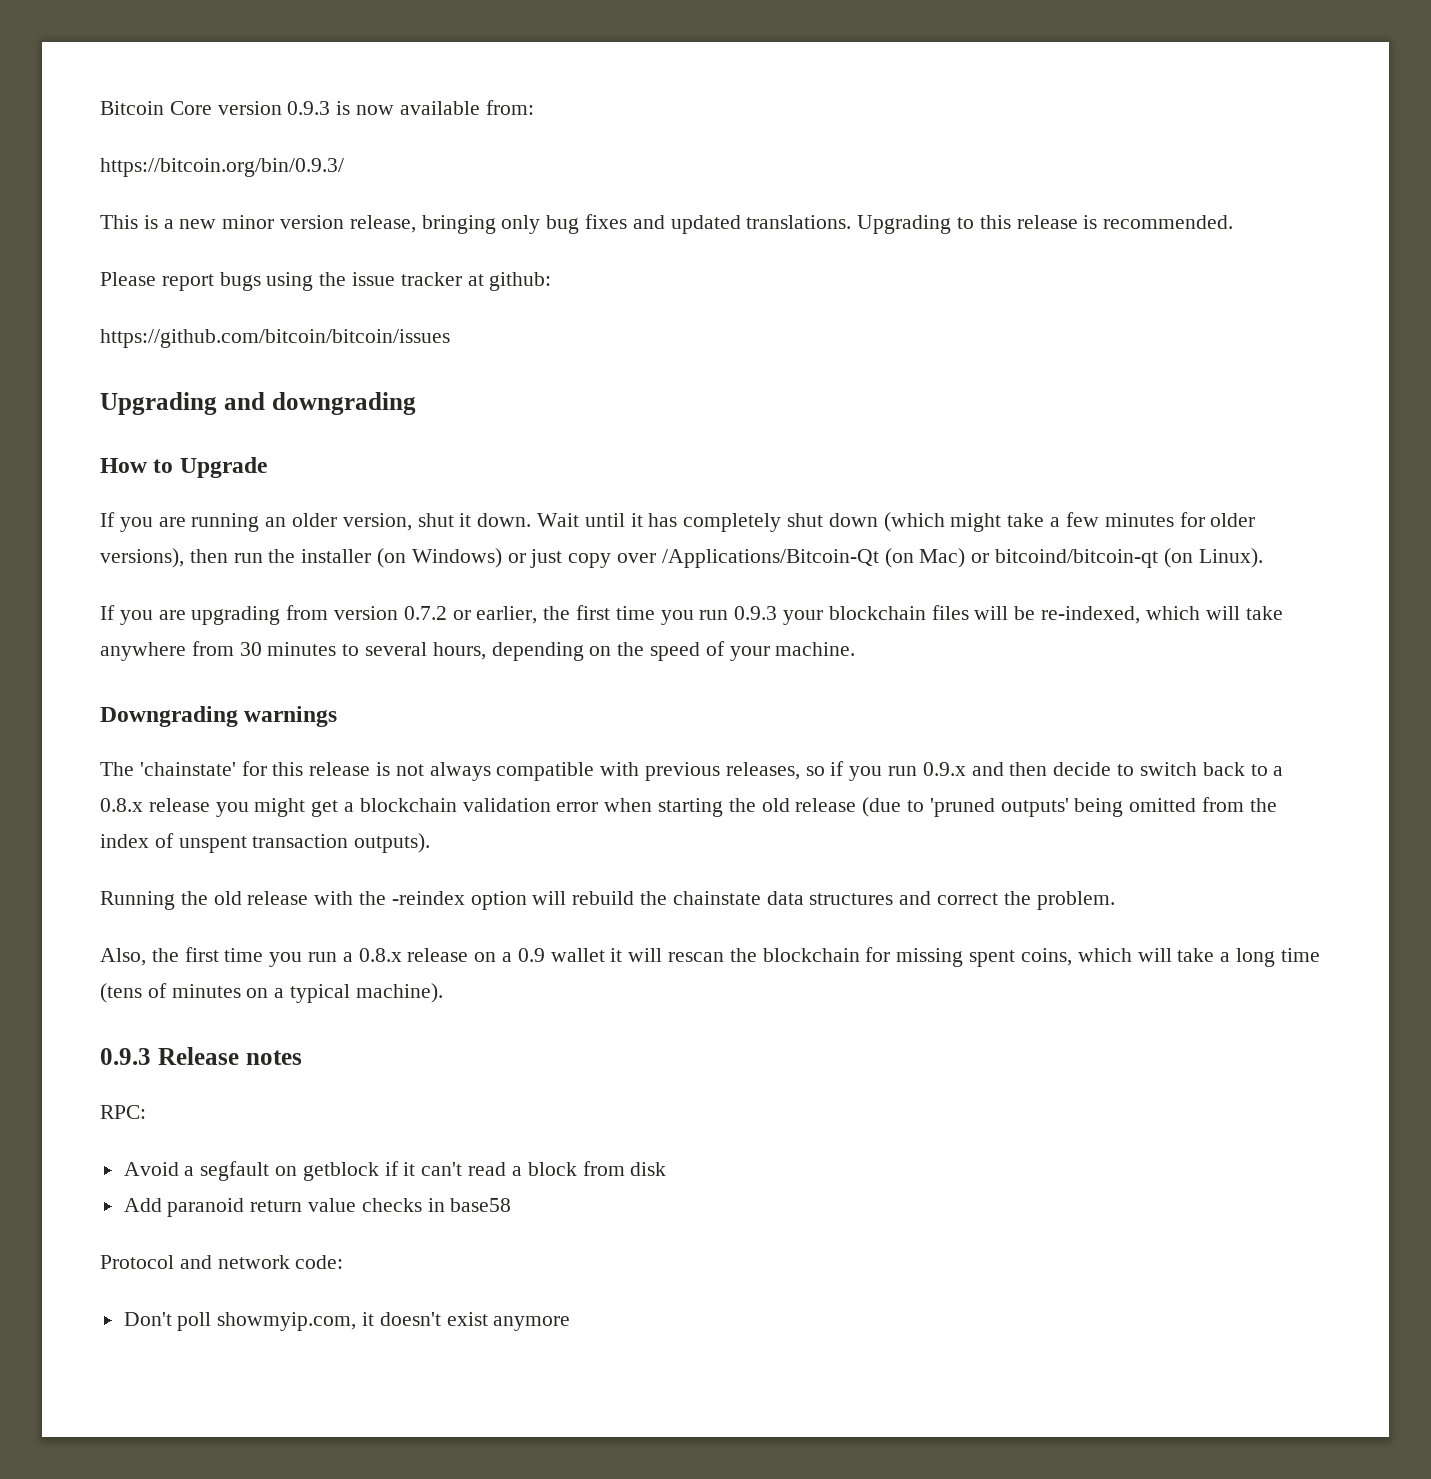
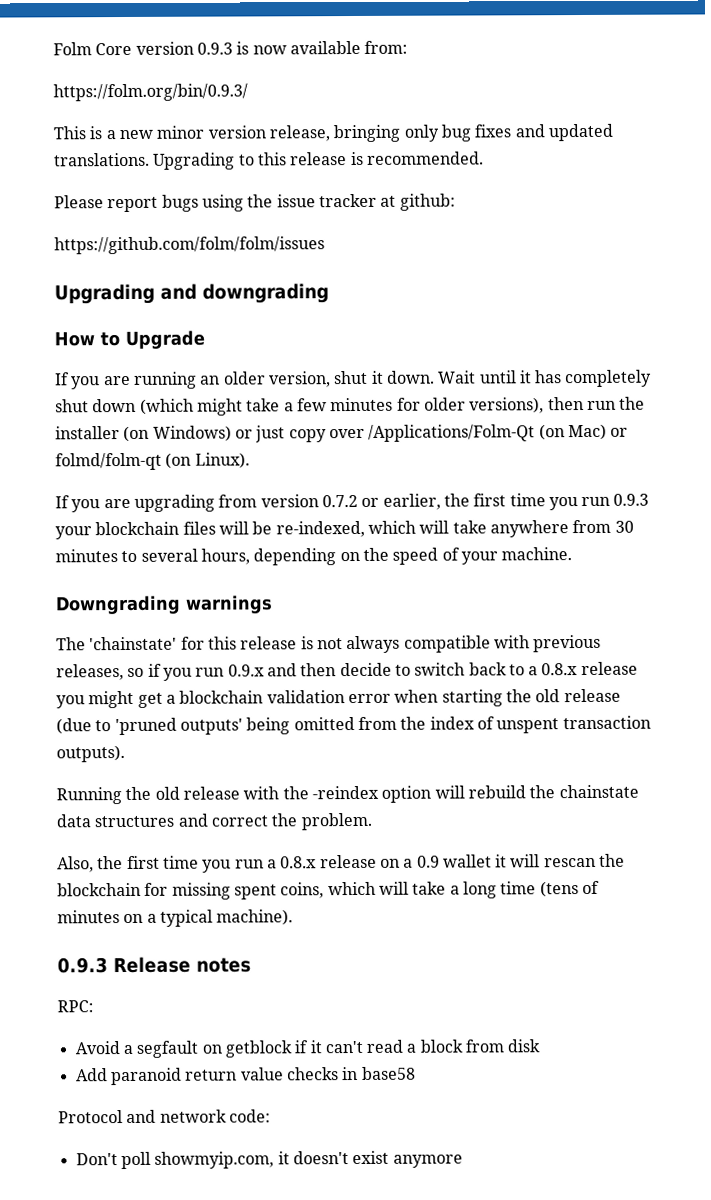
- Bitcoin Core version 0.9.3 is now available from:
+ Folm Core version 0.9.3 is now available from:
- https://bitcoin.org/bin/0.9.3/
+ https://folm.org/bin/0.9.3/
- https://github.com/bitcoin/bitcoin/issues
+ https://github.com/folm/folm/issues
- Wait until it has completely shut down (which might take a few minutes for older versions), then run the installer (on Windows) or just copy over /Applications/Bitcoin-Qt (on Mac) or bitcoind/bitcoin-qt (on Linux).
+ Wait until it has completely shut down (which might take a few minutes for older versions), then run the installer (on Windows) or just copy over /Applications/Folm-Qt (on Mac) or folmd/folm-qt (on Linux).

